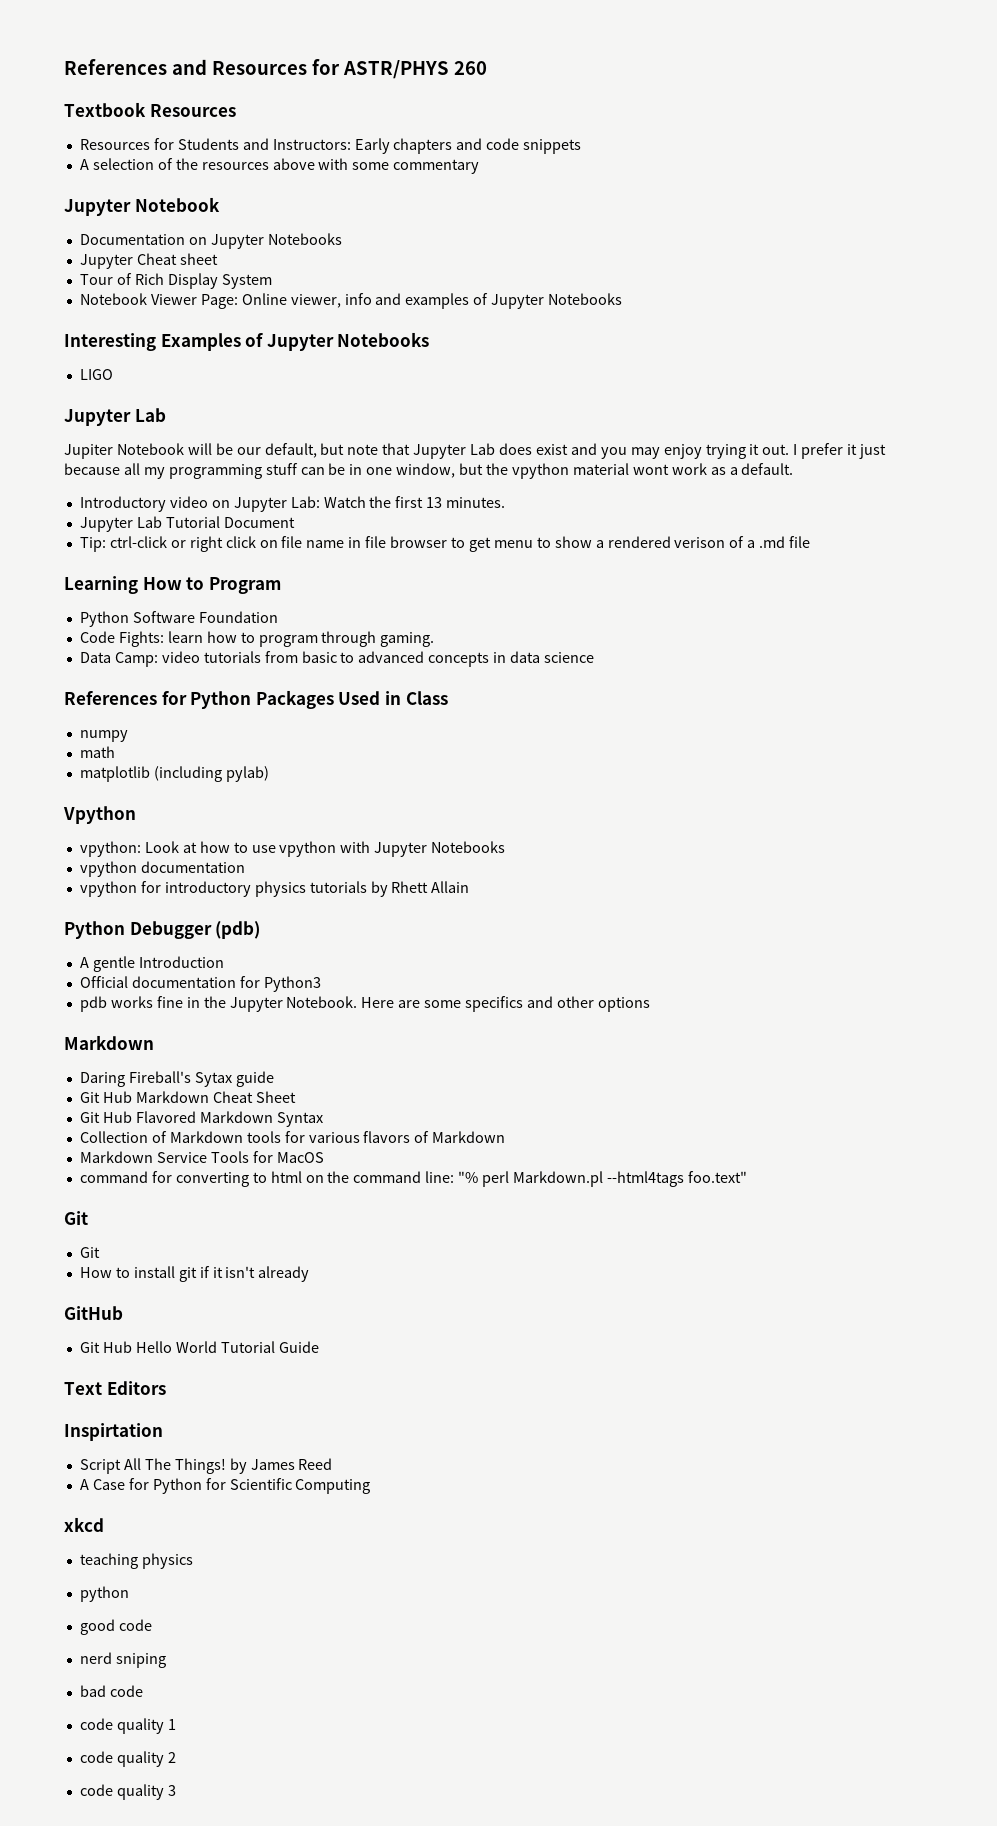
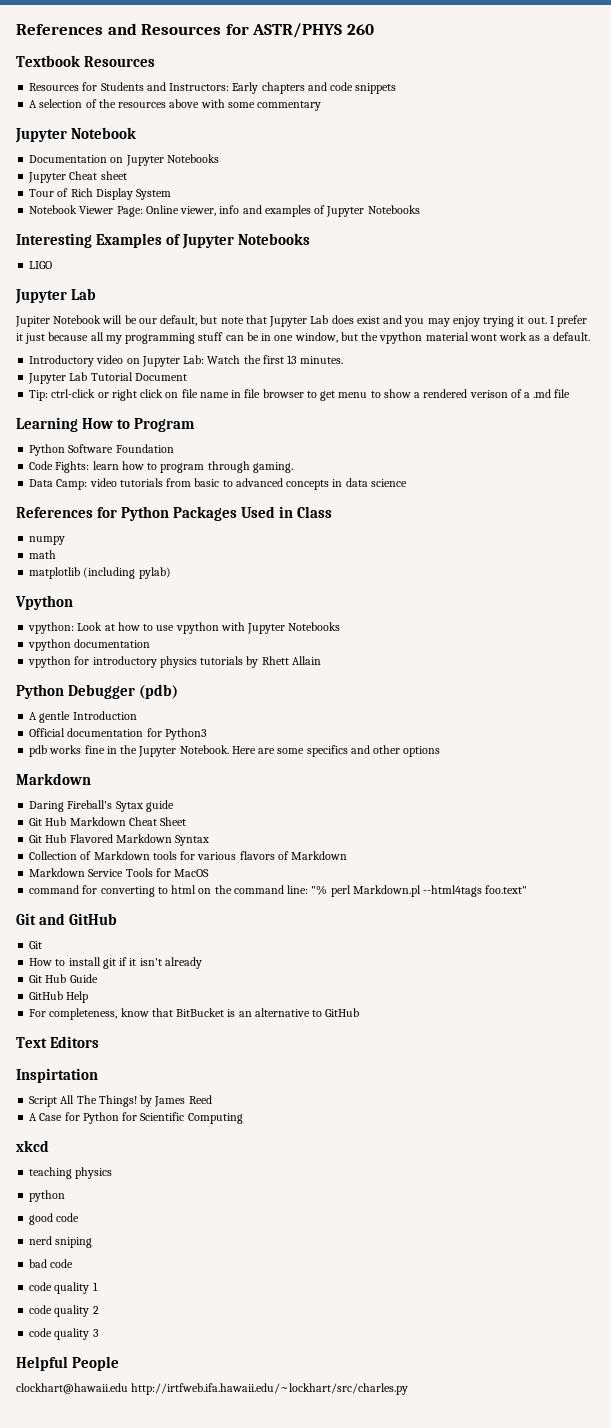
  command for converting to html on the command line: "% perl Markdown.pl --html4tags foo.text"
- Git
+ Git and GitHub
- GitHub
- Git Hub Hello World Tutorial Guide
+ Git Hub Guide
+ GitHub Help
+ For completeness, know that BitBucket is an alternative to GitHub
+ Helpful People
+ clockhart@hawaii.edu http://irtfweb.ifa.hawaii.edu/~lockhart/src/charles.py

